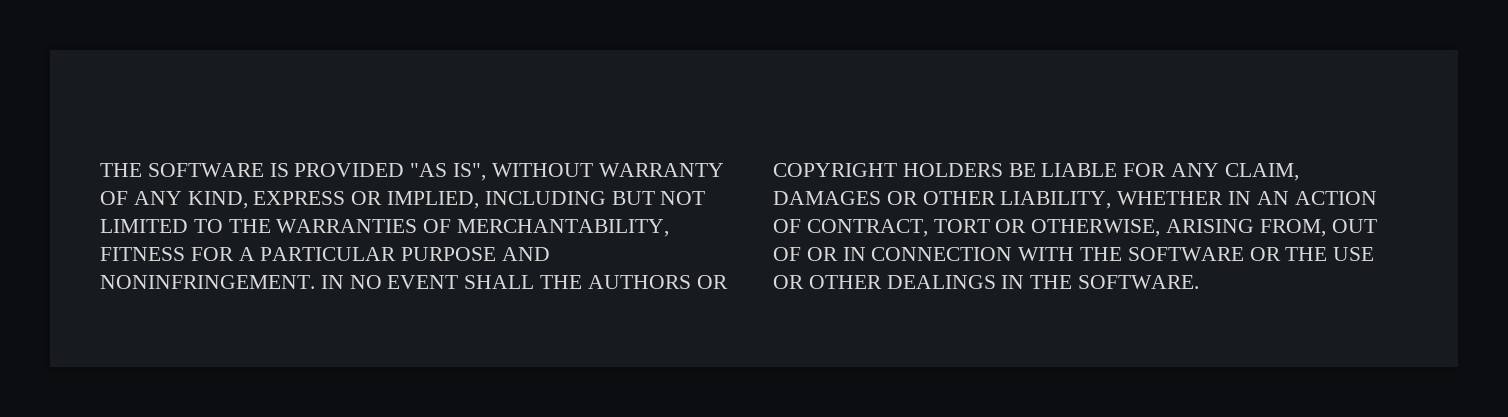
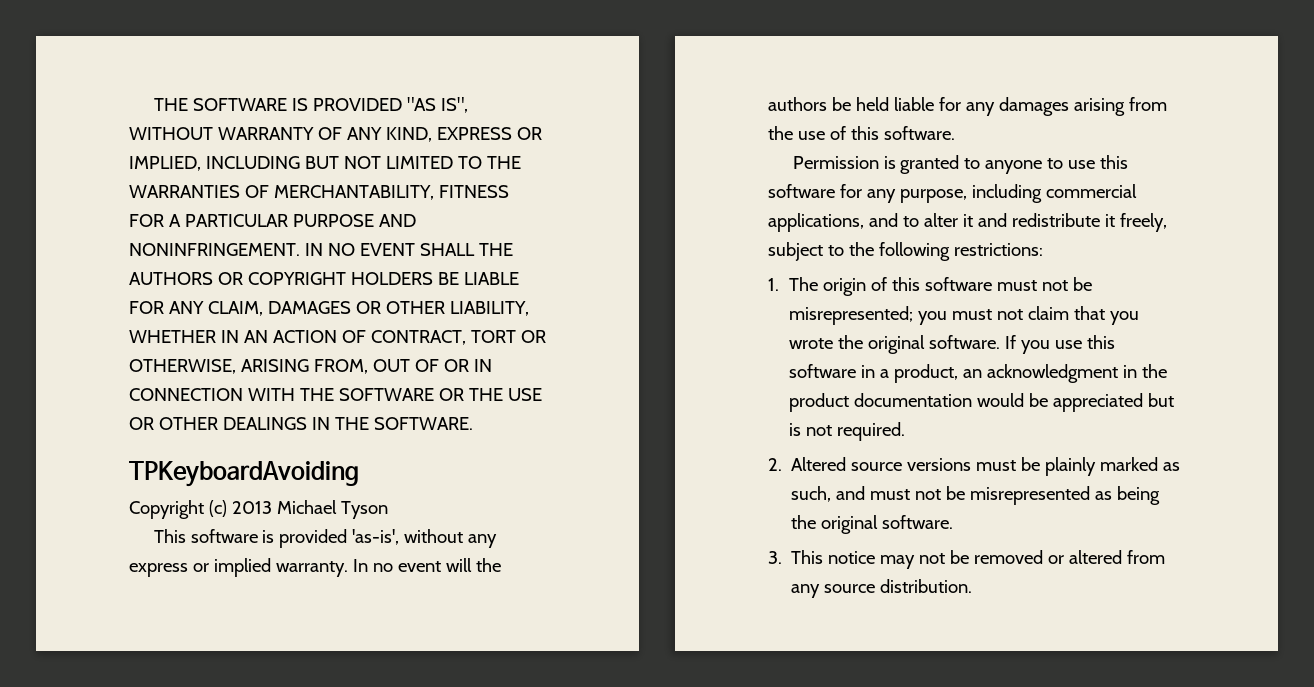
+ TPKeyboardAvoiding
+ Copyright (c) 2013 Michael Tyson
+ This software is provided 'as-is', without any express or implied warranty. In no event will the authors be held liable for any damages arising from the use of this software.
+ Permission is granted to anyone to use this software for any purpose, including commercial applications, and to alter it and redistribute it freely, subject to the following restrictions:
+ 1. The origin of this software must not be misrepresented; you must not claim that you wrote the original software. If you use this software in a product, an acknowledgment in the product documentation would be appreciated but is not required.
+ 2. Altered source versions must be plainly marked as such, and must not be misrepresented as being the original software.
+ 3. This notice may not be removed or altered from any source distribution.

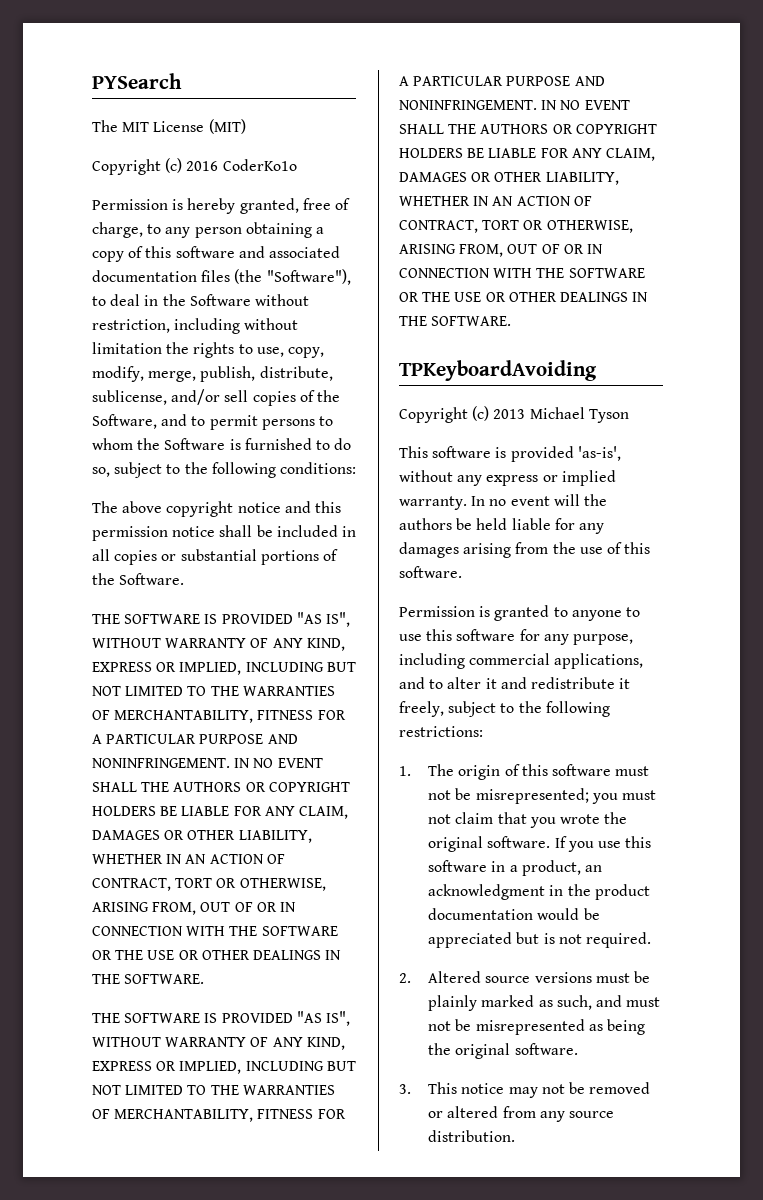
+ PYSearch
+ The MIT License (MIT)
+ Copyright (c) 2016 CoderKo1o
+ Permission is hereby granted, free of charge, to any person obtaining a copy of this software and associated documentation files (the "Software"), to deal in the Software without restriction, including without limitation the rights to use, copy, modify, merge, publish, distribute, sublicense, and/or sell copies of the Software, and to permit persons to whom the Software is furnished to do so, subject to the following conditions:
+ The above copyright notice and this permission notice shall be included in all copies or substantial portions of the Software.
+ THE SOFTWARE IS PROVIDED "AS IS", WITHOUT WARRANTY OF ANY KIND, EXPRESS OR IMPLIED, INCLUDING BUT NOT LIMITED TO THE WARRANTIES OF MERCHANTABILITY, FITNESS FOR A PARTICULAR PURPOSE AND NONINFRINGEMENT. IN NO EVENT SHALL THE AUTHORS OR COPYRIGHT HOLDERS BE LIABLE FOR ANY CLAIM, DAMAGES OR OTHER LIABILITY, WHETHER IN AN ACTION OF CONTRACT, TORT OR OTHERWISE, ARISING FROM, OUT OF OR IN CONNECTION WITH THE SOFTWARE OR THE USE OR OTHER DEALINGS IN THE SOFTWARE.

